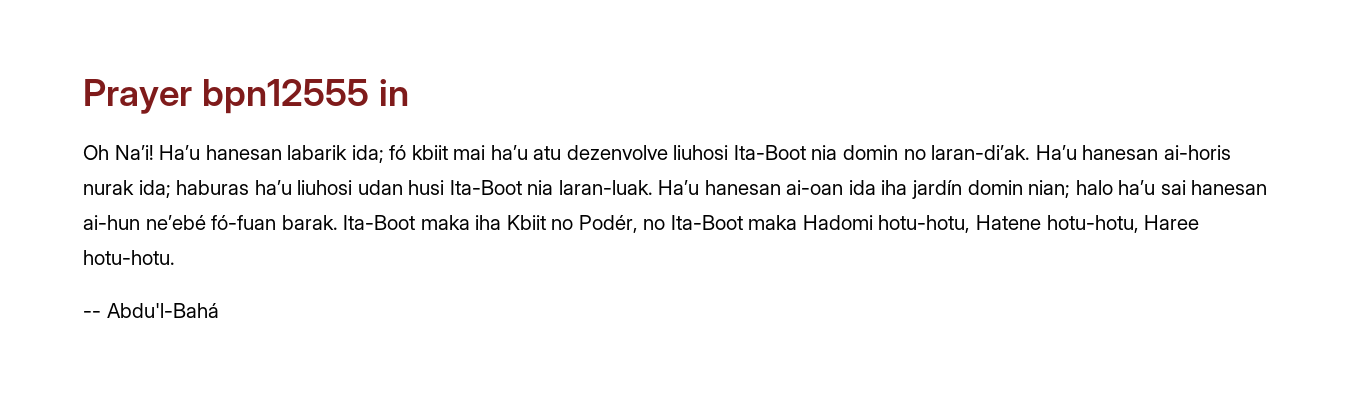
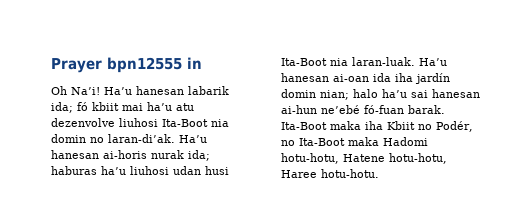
- -- Abdu'l-Bahá

